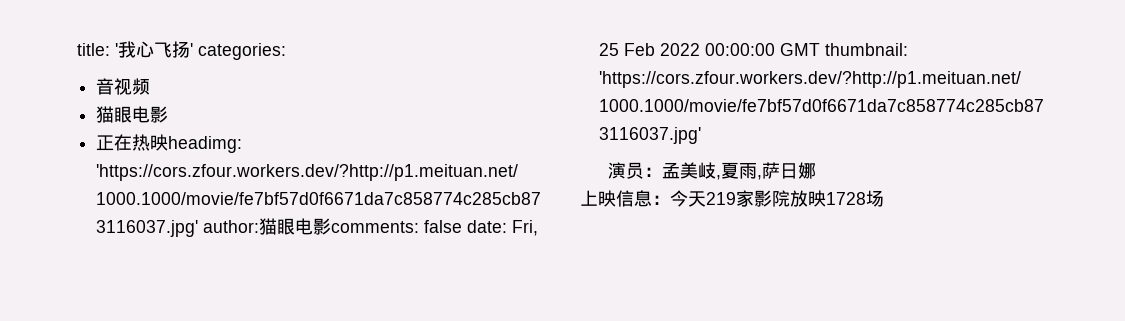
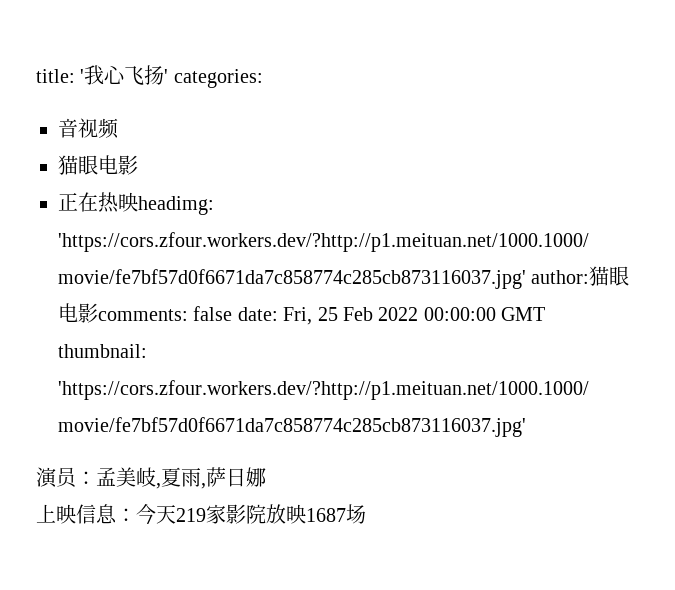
- 上映信息：今天219家影院放映1728场
+ 上映信息：今天219家影院放映1687场

